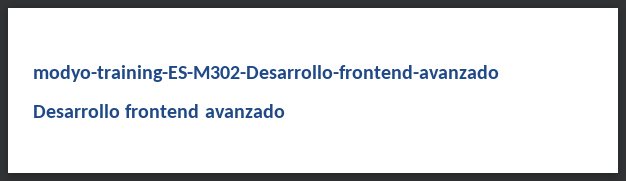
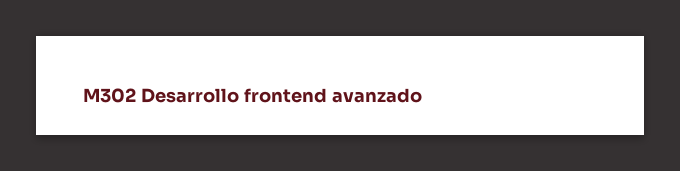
- modyo-training-ES-M302-Desarrollo-frontend-avanzado
- Desarrollo frontend avanzado
+ M302 Desarrollo frontend avanzado

